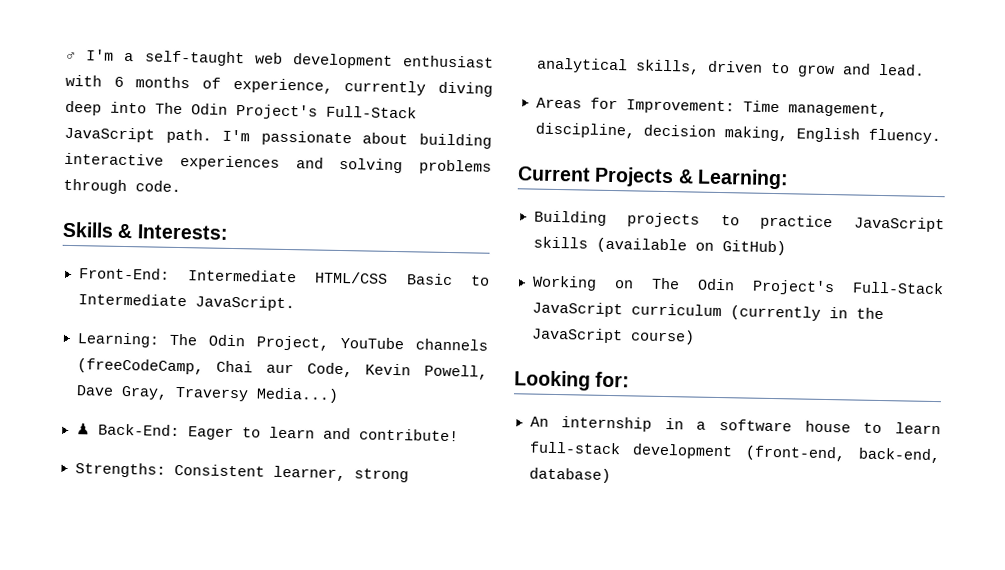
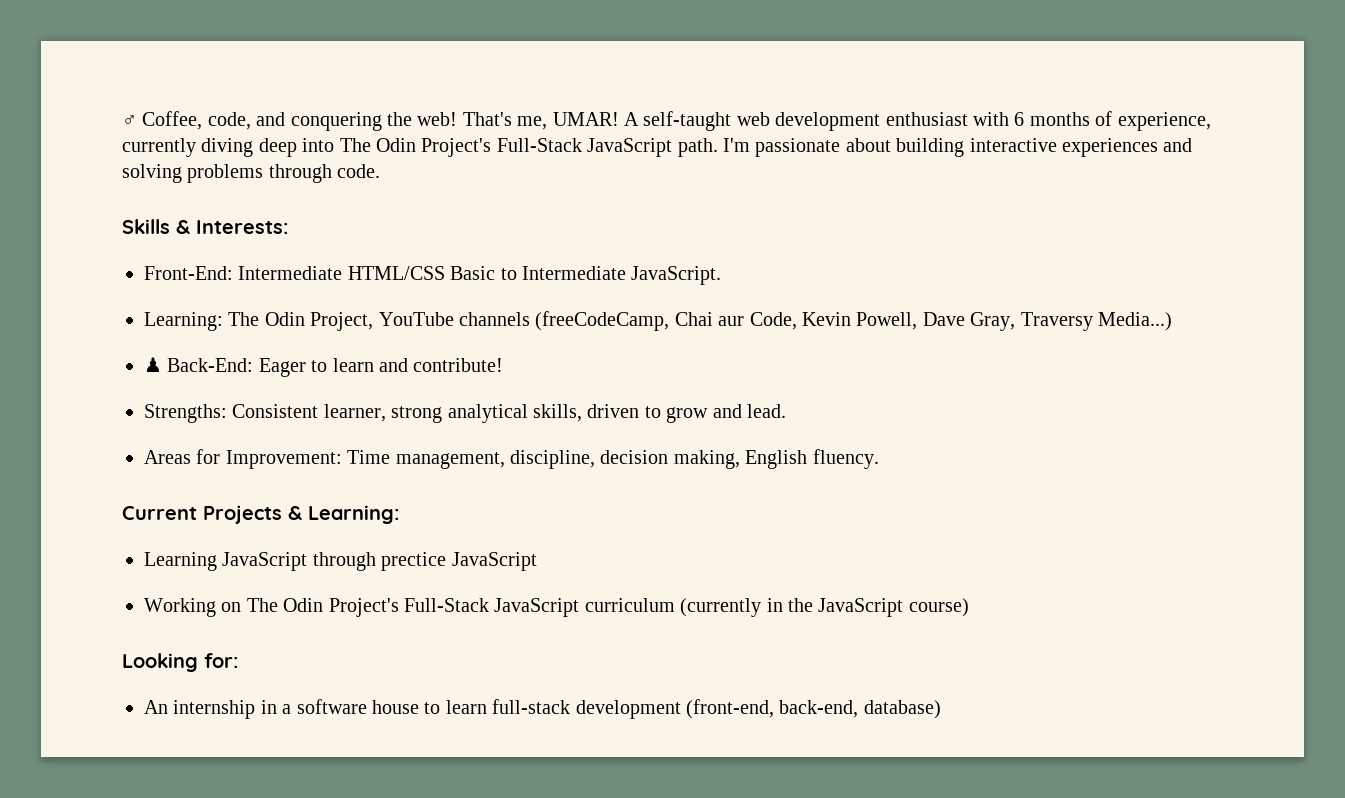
- ♂ I'm a self-taught web development enthusiast with 6 months of experience, currently diving deep into The Odin Project's Full-Stack JavaScript path.
+ ♂ Coffee, code, and conquering the web! That's me, UMAR! A self-taught web development enthusiast with 6 months of experience, currently diving deep into The Odin Project's Full-Stack JavaScript path.
- Building projects to practice JavaScript skills (available on GitHub)
+ Learning JavaScript through prectice JavaScript

